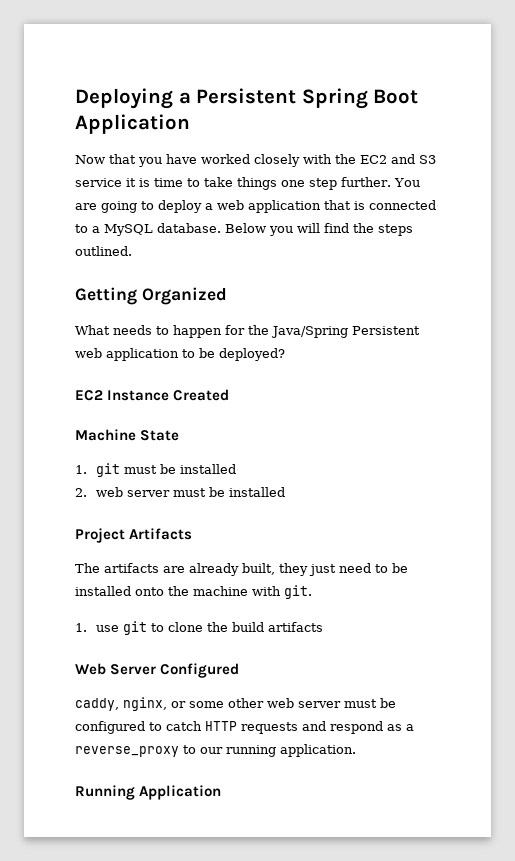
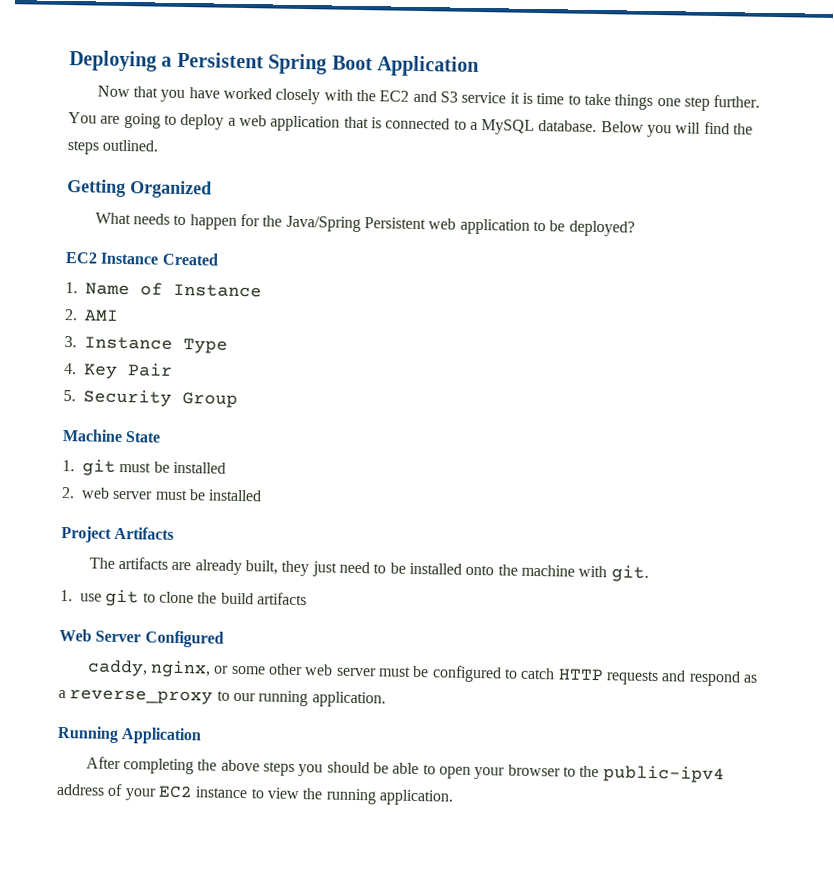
+ 1. Name of Instance
+ 2. AMI
+ 3. Instance Type
+ 4. Key Pair
+ 5. Security Group
+ After completing the above steps you should be able to open your browser to the public-ipv4 address of your EC2 instance to view the running application.

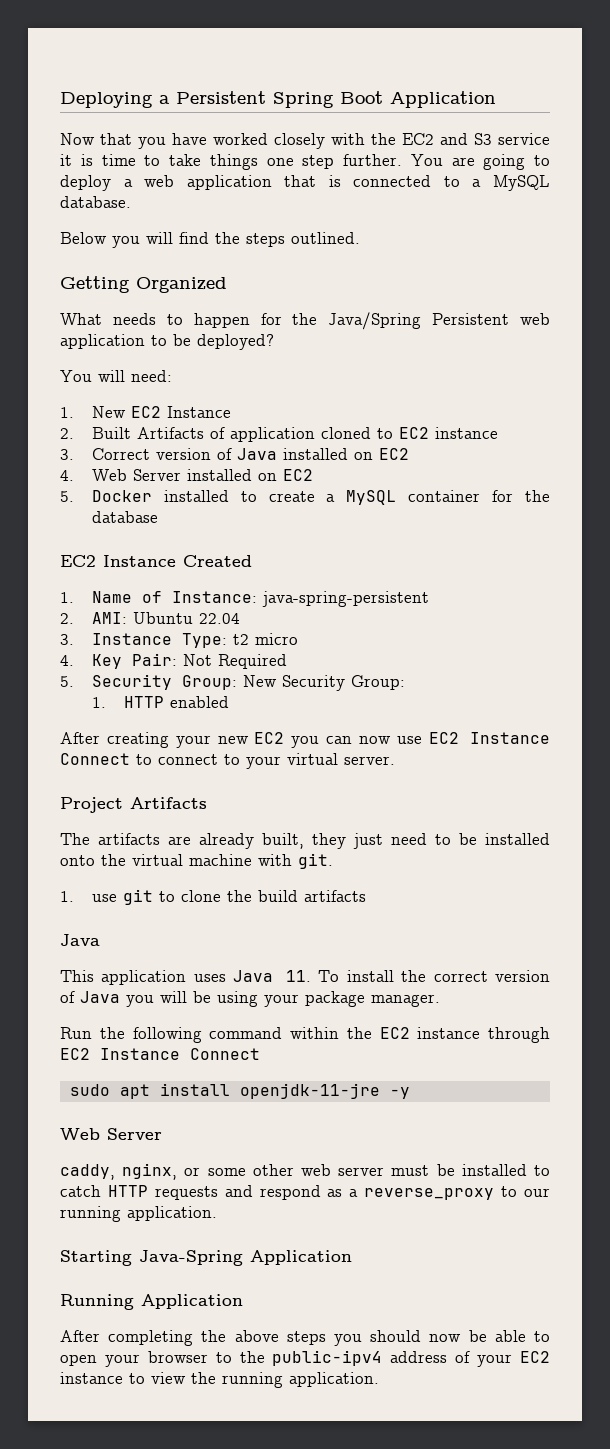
- You are going to deploy a web application that is connected to a MySQL database. Below you will find the steps outlined.
+ You are going to deploy a web application that is connected to a MySQL database.
+ Below you will find the steps outlined.
+ You will need:
+ 1. New EC2 Instance
+ 2. Built Artifacts of application cloned to EC2 instance
+ 3. Correct version of Java installed on EC2
+ 4. Web Server installed on EC2
+ 5. Docker installed to create a MySQL container for the database
- 1. Name of Instance
- 2. AMI
+ 1. Name of Instance: java-spring-persistent
+ 2. AMI: Ubuntu 22.04
- 3. Instance Type
+ 3. Instance Type: t2 micro
- 4. Key Pair
+ 4. Key Pair: Not Required
- 5. Security Group
- Machine State
- 1. git must be installed
- 2. web server must be installed
+ 5. Security Group: New Security Group:
+ 1. HTTP enabled
+ After creating your new EC2 you can now use EC2 Instance Connect to connect to your virtual server.
- The artifacts are already built, they just need to be installed onto the machine with git.
+ The artifacts are already built, they just need to be installed onto the virtual machine with git.
  1. use git to clone the build artifacts
- Web Server Configured
+ Java
+ This application uses Java 11. To install the correct version of Java you will be using your package manager.
+ Run the following command within the EC2 instance through EC2 Instance Connect
+ sudo apt install openjdk-11-jre -y
+ Web Server
- caddy, nginx, or some other web server must be configured to catch HTTP requests and respond as a reverse_proxy to our running application.
+ caddy, nginx, or some other web server must be installed to catch HTTP requests and respond as a reverse_proxy to our running application.
+ Starting Java-Spring Application
- After completing the above steps you should be able to open your browser to the public-ipv4 address of your EC2 instance to view the running application.
+ After completing the above steps you should now be able to open your browser to the public-ipv4 address of your EC2 instance to view the running application.

